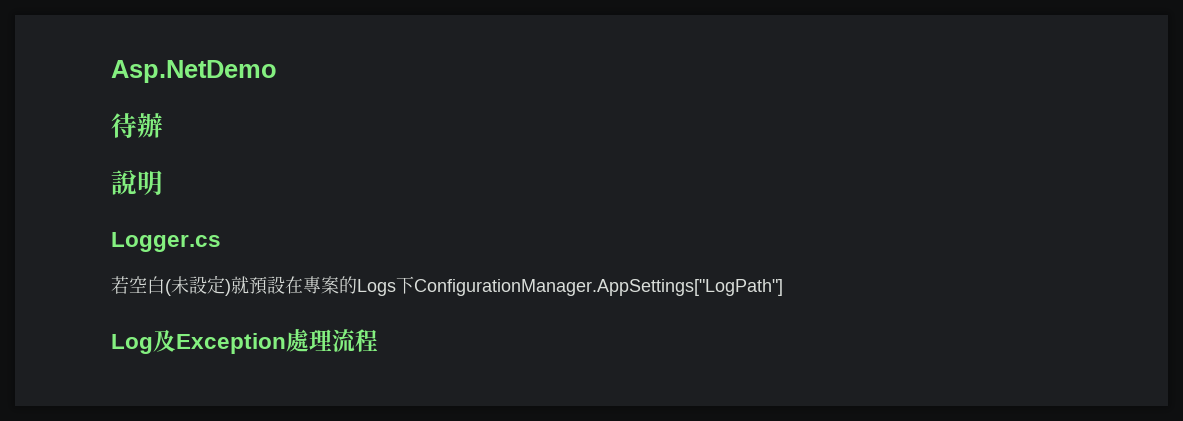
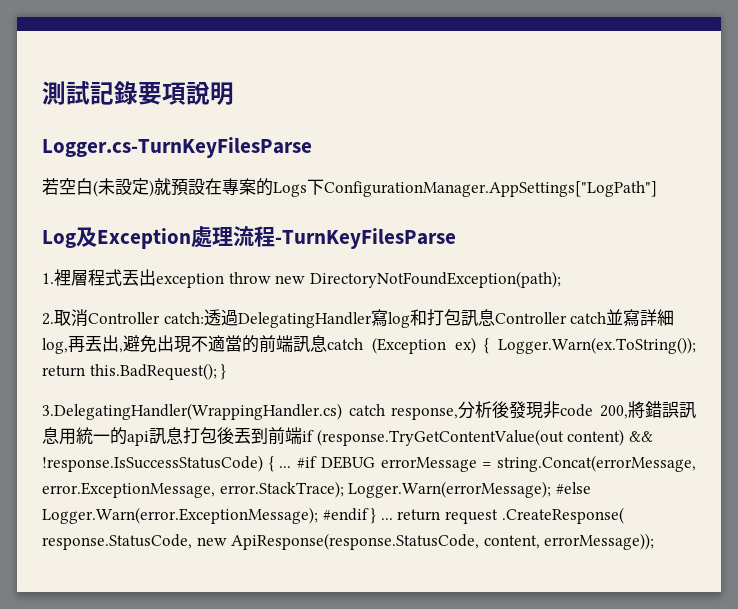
- Asp.NetDemo
- 待辦
- 說明
+ 測試記錄要項說明
- Logger.cs
+ Logger.cs-TurnKeyFilesParse
- Log及Exception處理流程
+ Log及Exception處理流程-TurnKeyFilesParse
+ 1.裡層程式丟出exception throw new DirectoryNotFoundException(path);
+ 2.取消Controller catch:透過DelegatingHandler寫log和打包訊息Controller catch並寫詳細log,再丟出,避免出現不適當的前端訊息catch (Exception ex) { Logger.Warn(ex.ToString()); return this.BadRequest(); }
+ 3.DelegatingHandler(WrappingHandler.cs) catch response,分析後發現非code 200,將錯誤訊息用統一的api訊息打包後丟到前端if (response.TryGetContentValue(out content) && !response.IsSuccessStatusCode) { ... #if DEBUG errorMessage = string.Concat(errorMessage, error.ExceptionMessage, error.StackTrace); Logger.Warn(errorMessage); #else Logger.Warn(error.ExceptionMessage); #endif } ... return request .CreateResponse( response.StatusCode, new ApiResponse(response.StatusCode, content, errorMessage));

